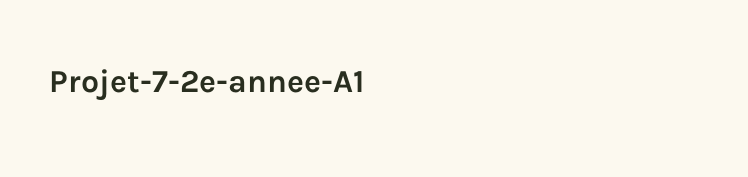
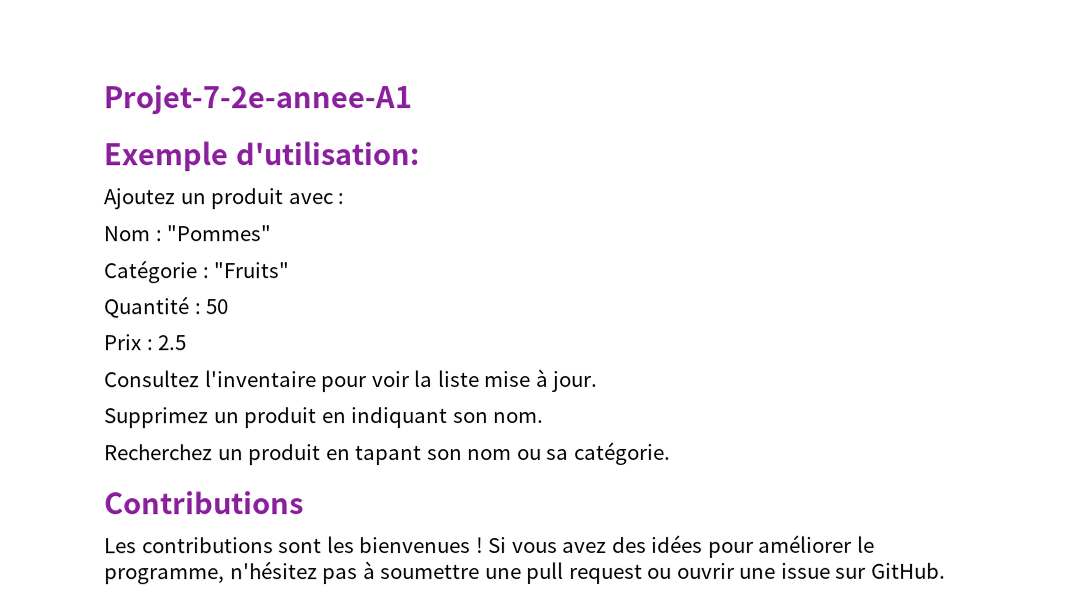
+ Exemple d'utilisation:
+ Ajoutez un produit avec :
+ Nom : "Pommes"
+ Catégorie : "Fruits"
+ Quantité : 50
+ Prix : 2.5
+ Consultez l'inventaire pour voir la liste mise à jour.
+ Supprimez un produit en indiquant son nom.
+ Recherchez un produit en tapant son nom ou sa catégorie.
+ Contributions
+ Les contributions sont les bienvenues ! Si vous avez des idées pour améliorer le programme, n'hésitez pas à soumettre une pull request ou ouvrir une issue sur GitHub.

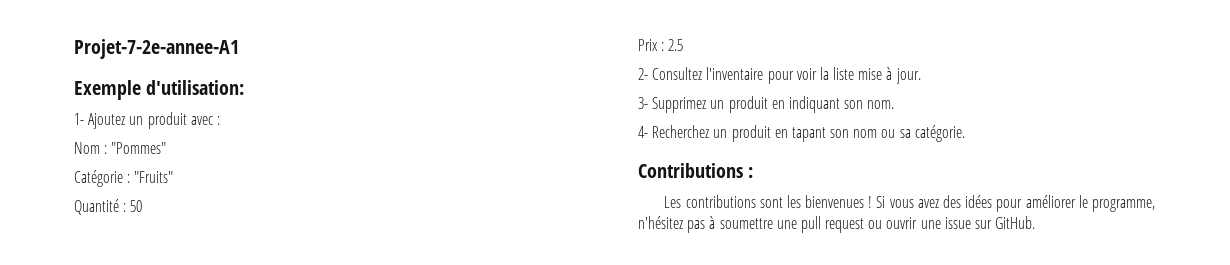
- Ajoutez un produit avec :
+ 1- Ajoutez un produit avec :
- Consultez l'inventaire pour voir la liste mise à jour.
+ 2- Consultez l'inventaire pour voir la liste mise à jour.
- Supprimez un produit en indiquant son nom.
+ 3- Supprimez un produit en indiquant son nom.
- Recherchez un produit en tapant son nom ou sa catégorie.
+ 4- Recherchez un produit en tapant son nom ou sa catégorie.
- Contributions
+ Contributions :

